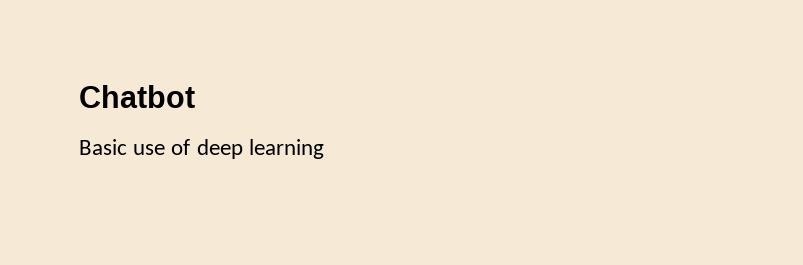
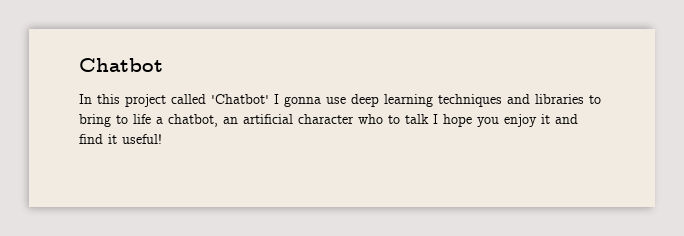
- Basic use of deep learning
+ In this project called 'Chatbot' I gonna use deep learning techniques and libraries to bring to life a chatbot, an artificial character who to talk I hope you enjoy it and find it useful!

